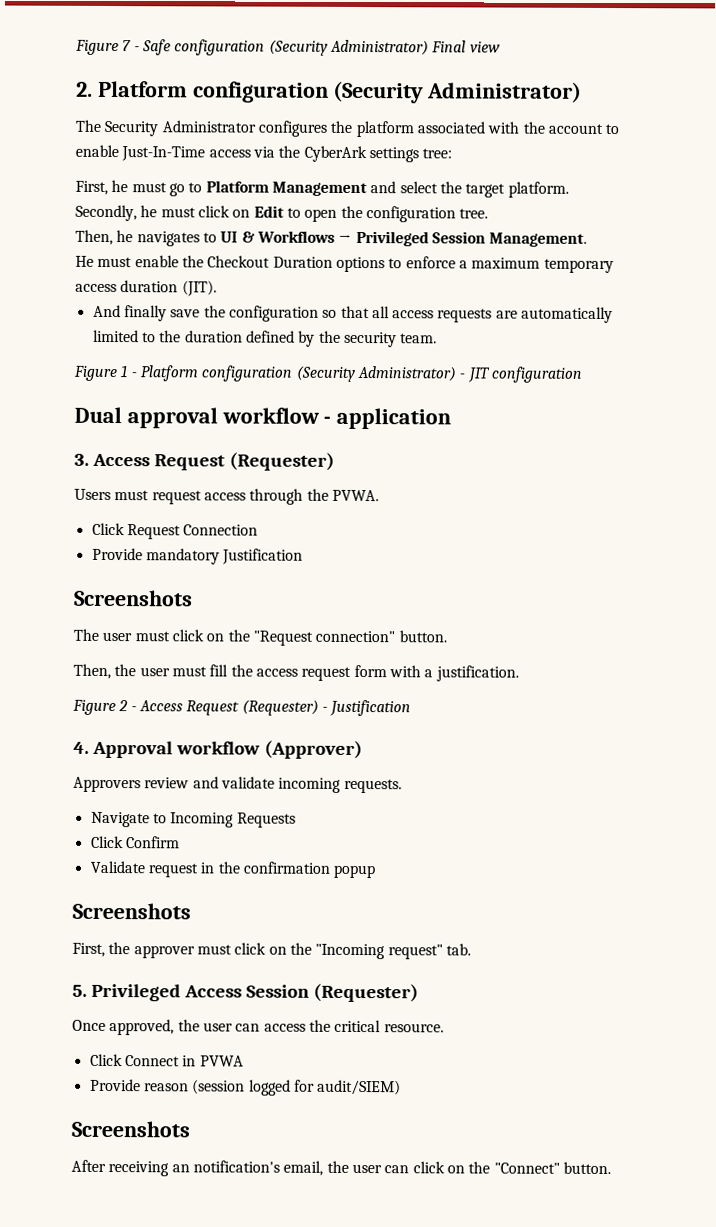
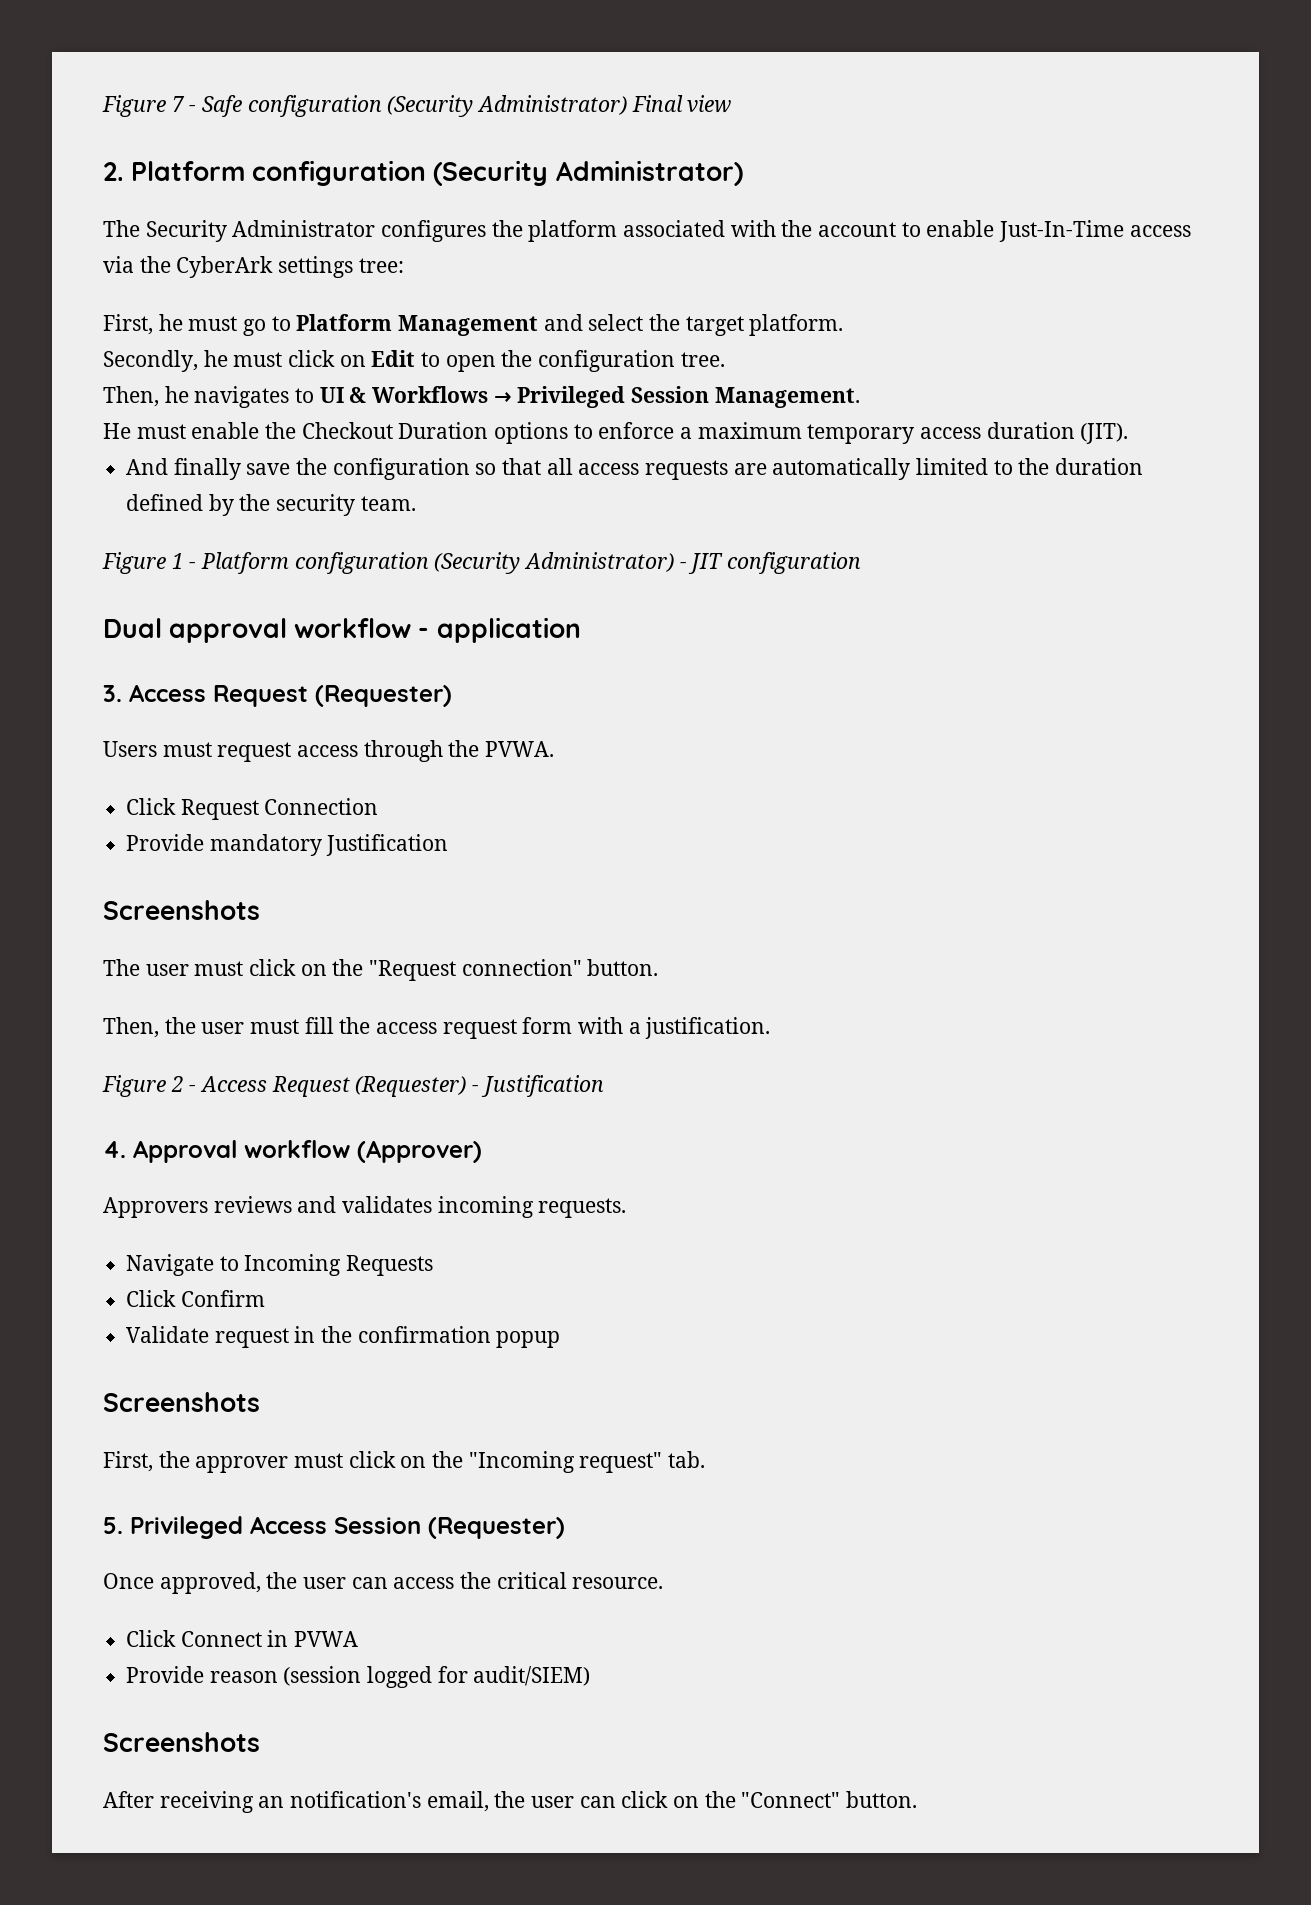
- Approvers review and validate incoming requests.
+ Approvers reviews and validates incoming requests.

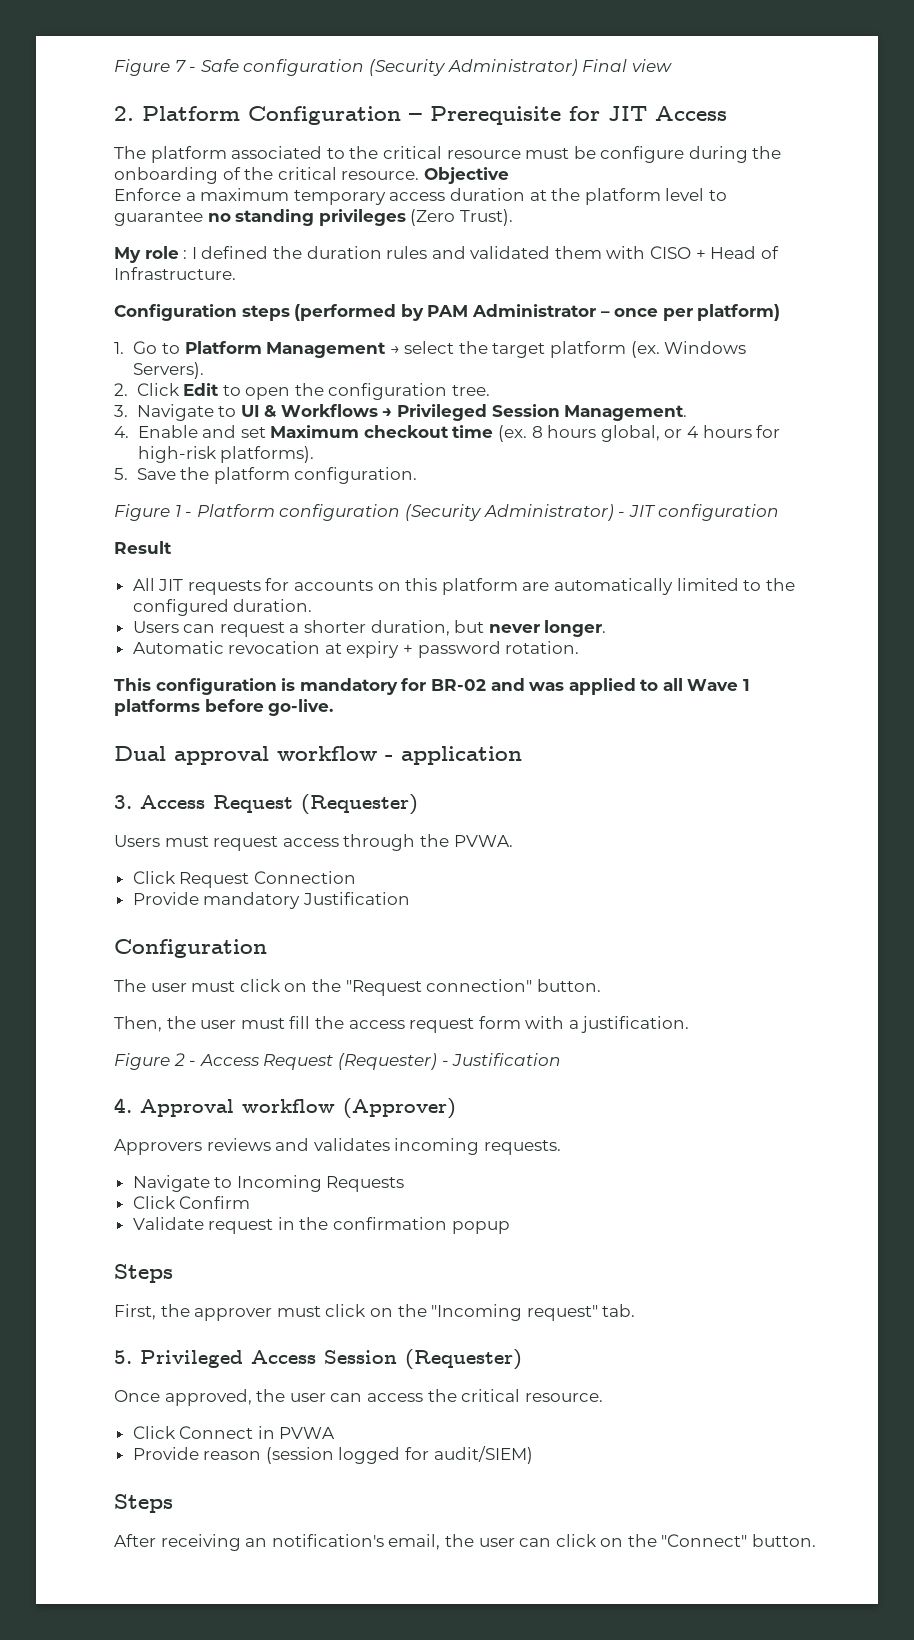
- 2. Platform configuration (Security Administrator)
- The Security Administrator configures the platform associated with the account to enable Just-In-Time access via the CyberArk settings tree:
- First, he must go to Platform Management and select the target platform.
- Secondly, he must click on Edit to open the configuration tree.
+ 2. Platform Configuration – Prerequisite for JIT Access
+ The platform associated to the critical resource must be configure during the onboarding of the critical resource. Objective
+ Enforce a maximum temporary access duration at the platform level to guarantee no standing privileges (Zero Trust).
+ My role : I defined the duration rules and validated them with CISO + Head of Infrastructure.
+ Configuration steps (performed by PAM Administrator – once per platform)
+ 1. Go to Platform Management → select the target platform (ex. Windows Servers).
+ 2. Click Edit to open the configuration tree.
- Then, he navigates to UI & Workflows → Privileged Session Management.
+ 3. Navigate to UI & Workflows → Privileged Session Management.
- He must enable the Checkout Duration options to enforce a maximum temporary access duration (JIT).
- And finally save the configuration so that all access requests are automatically limited to the duration defined by the security team.
+ 4. Enable and set Maximum checkout time (ex. 8 hours global, or 4 hours for high-risk platforms).
+ 5. Save the platform configuration.
+ Result
+ All JIT requests for accounts on this platform are automatically limited to the configured duration.
+ Users can request a shorter duration, but never longer.
+ Automatic revocation at expiry + password rotation.
+ This configuration is mandatory for BR-02 and was applied to all Wave 1 platforms before go-live.
  Provide mandatory Justification
- Screenshots
+ Configuration
  Validate request in the confirmation popup
- Screenshots
+ Steps
  Provide reason (session logged for audit/SIEM)
- Screenshots
+ Steps

